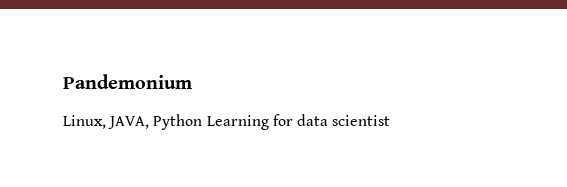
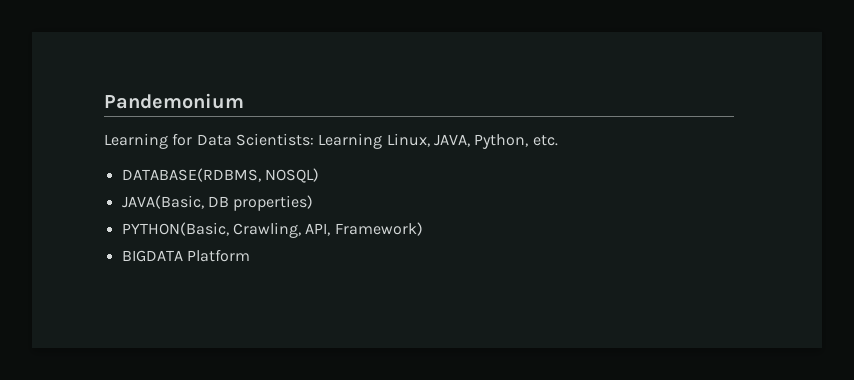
- Linux, JAVA, Python Learning for data scientist
+ Learning for Data Scientists: Learning Linux, JAVA, Python, etc.
+ DATABASE(RDBMS, NOSQL)
+ JAVA(Basic, DB properties)
+ PYTHON(Basic, Crawling, API, Framework)
+ BIGDATA Platform

